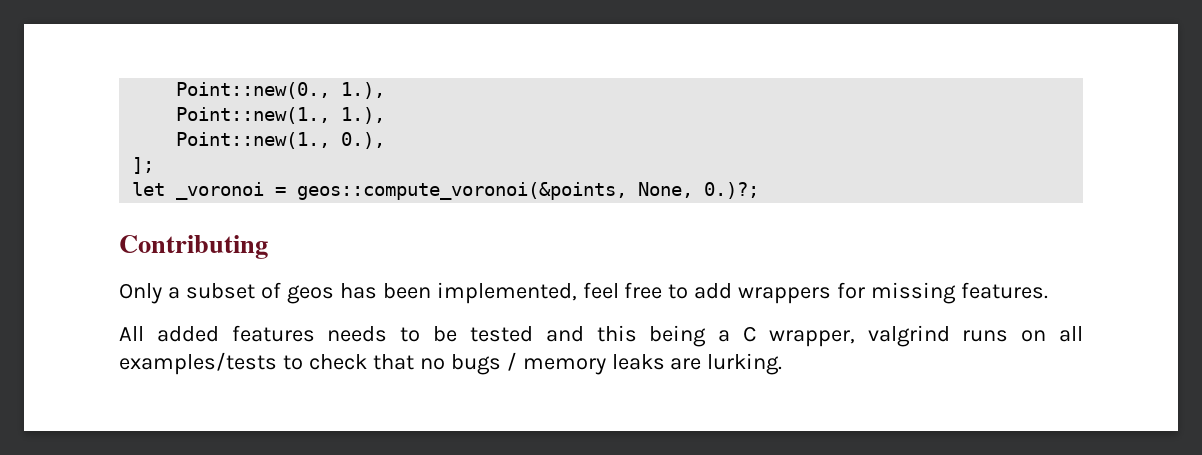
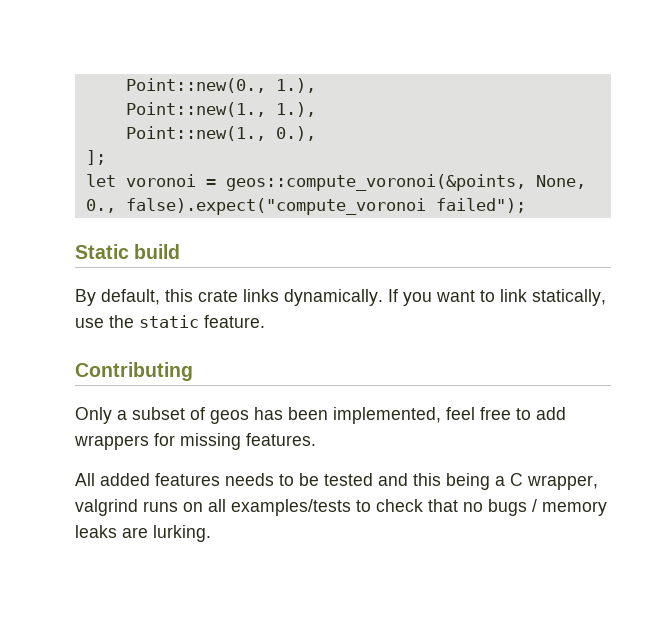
- let _voronoi = geos::compute_voronoi(&points, None, 0.)?;
+ let voronoi = geos::compute_voronoi(&points, None, 0., false).expect("compute_voronoi failed");
+ Static build
+ By default, this crate links dynamically. If you want to link statically, use the static feature.

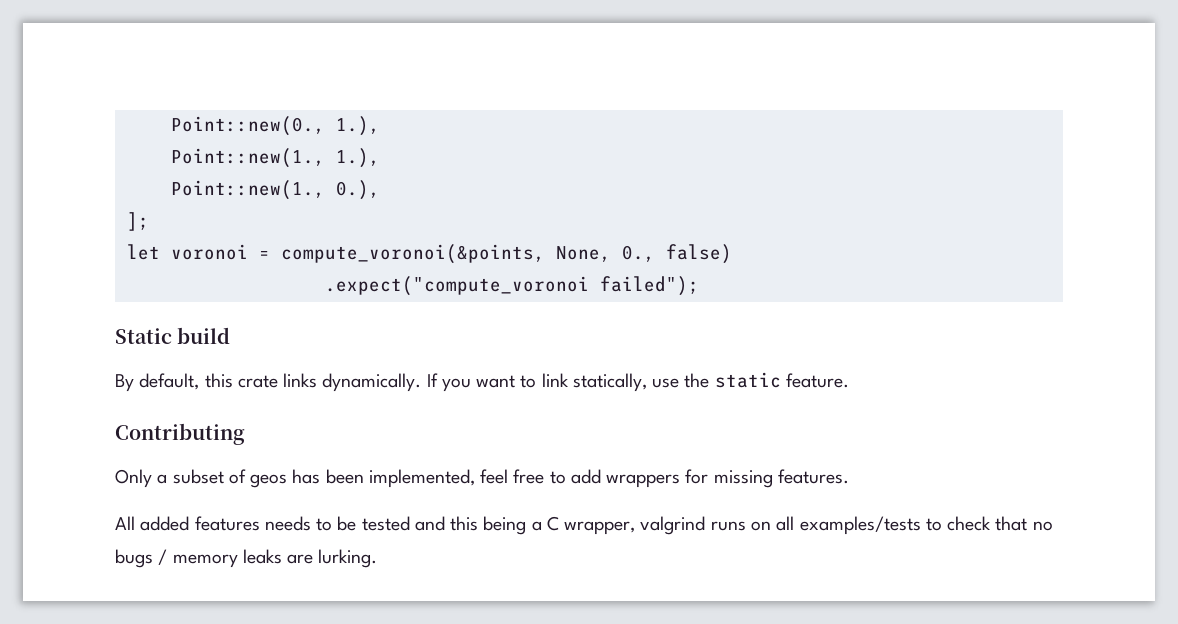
- let voronoi = geos::compute_voronoi(&points, None, 0., false).expect("compute_voronoi failed");
+ let voronoi = compute_voronoi(&points, None, 0., false)
+ .expect("compute_voronoi failed");

